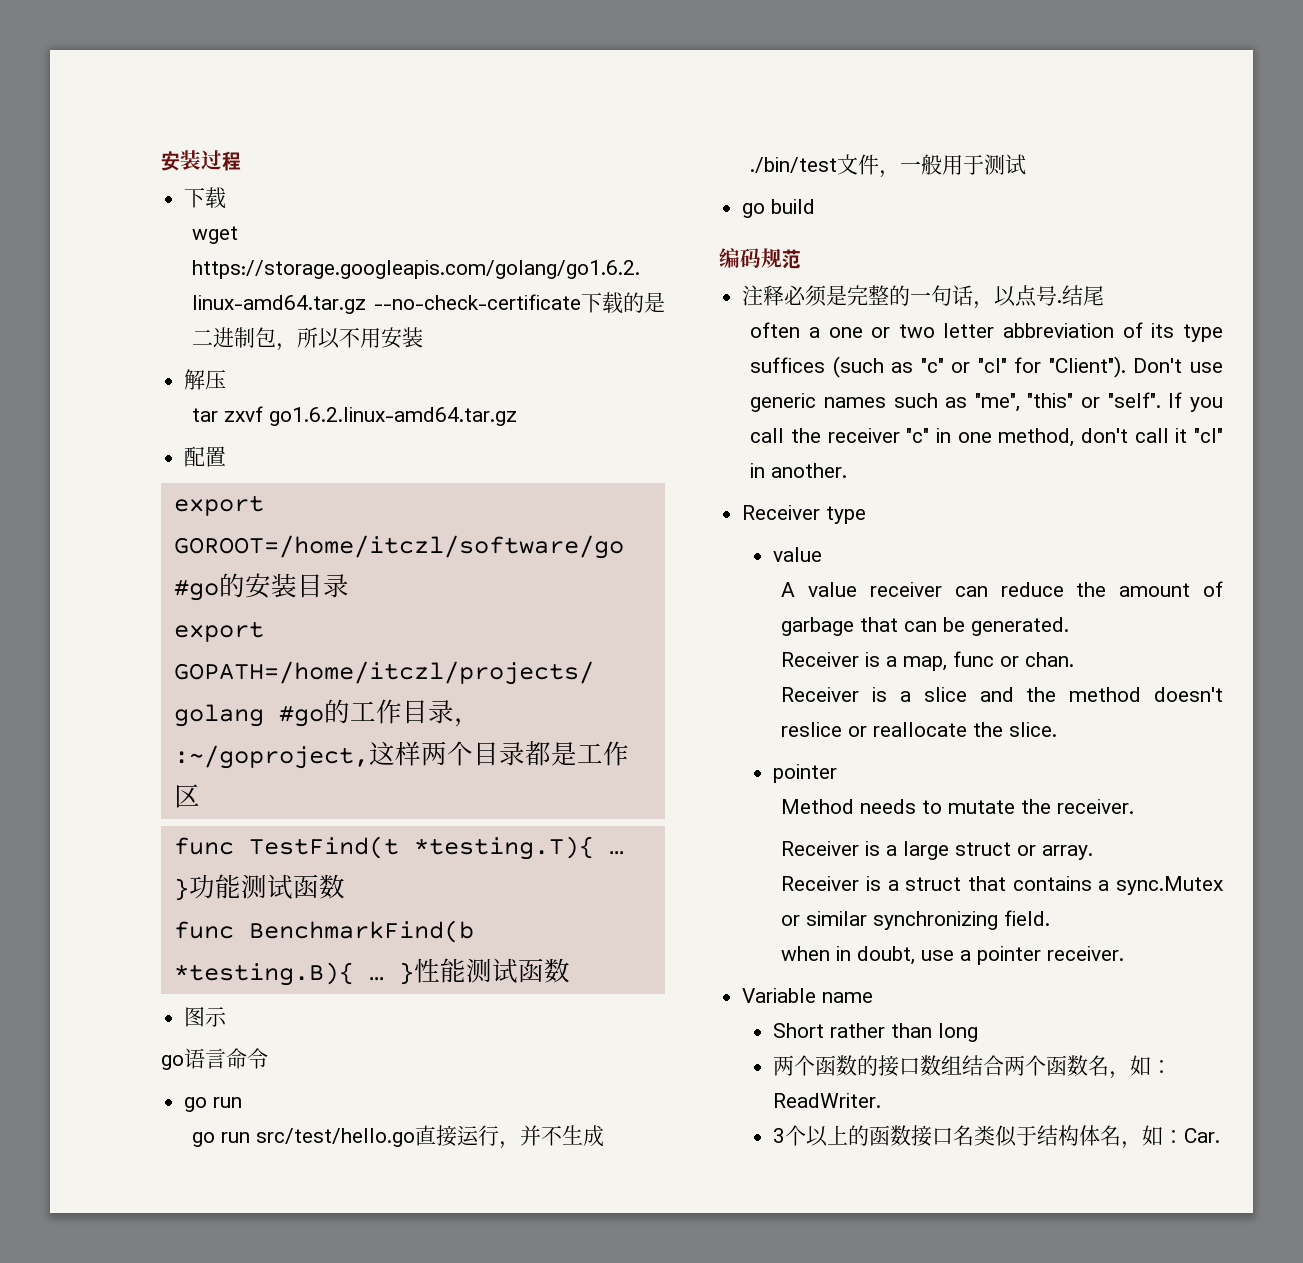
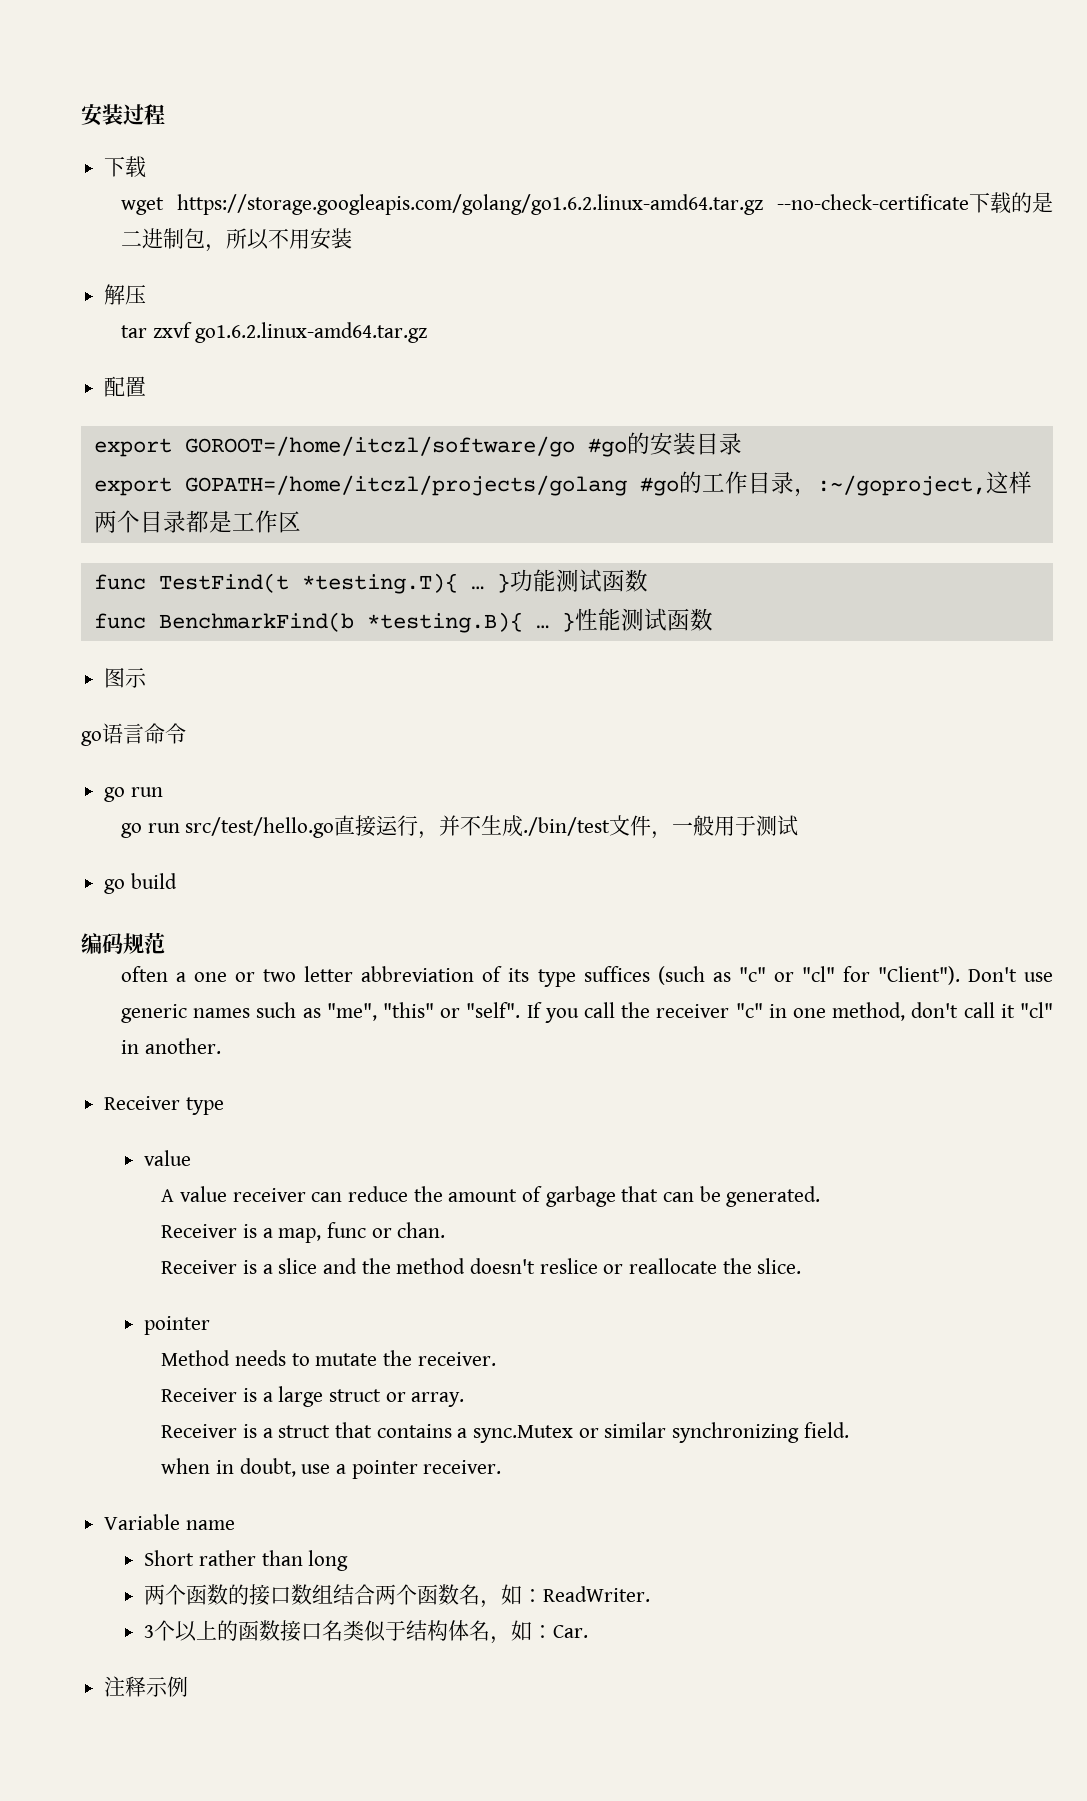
- 注释必须是完整的一句话，以点号.结尾
+ 注释示例

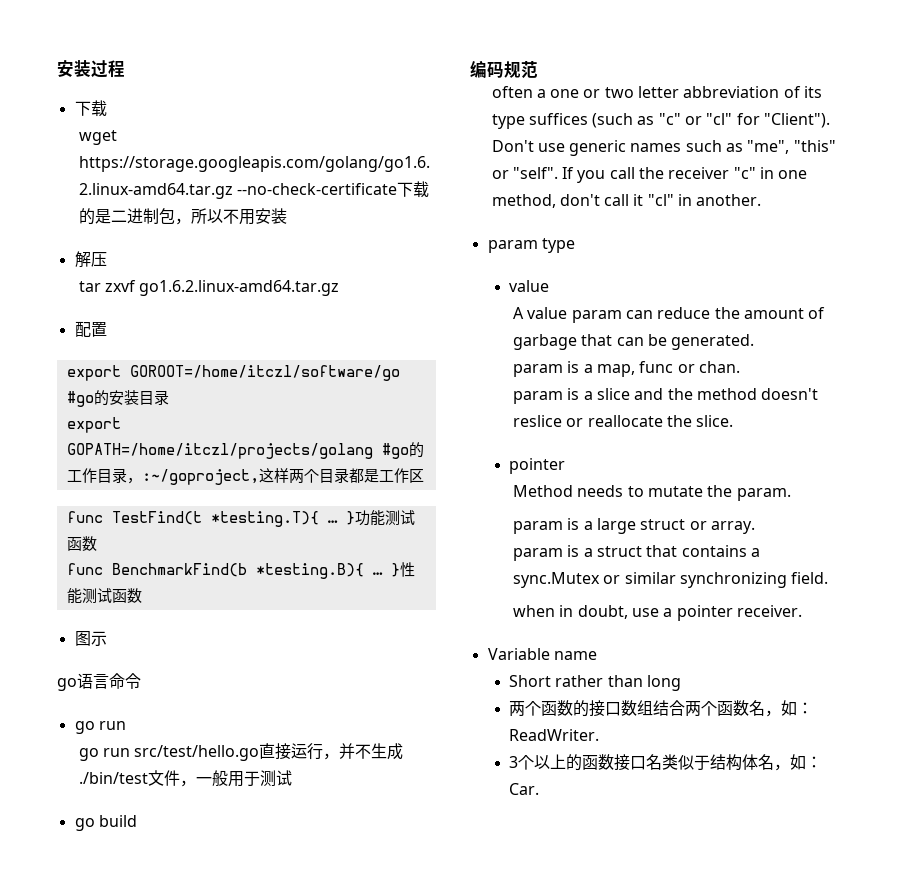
- Receiver type
+ param type
- A value receiver can reduce the amount of garbage that can be generated.
+ A value param can reduce the amount of garbage that can be generated.
- Receiver is a map, func or chan.
+ param is a map, func or chan.
- Receiver is a slice and the method doesn't reslice or reallocate the slice.
+ param is a slice and the method doesn't reslice or reallocate the slice.
- Method needs to mutate the receiver.
- Receiver is a large struct or array.
+ Method needs to mutate the param.
+ param is a large struct or array.
- Receiver is a struct that contains a sync.Mutex or similar synchronizing field.
+ param is a struct that contains a sync.Mutex or similar synchronizing field.
- 注释示例

